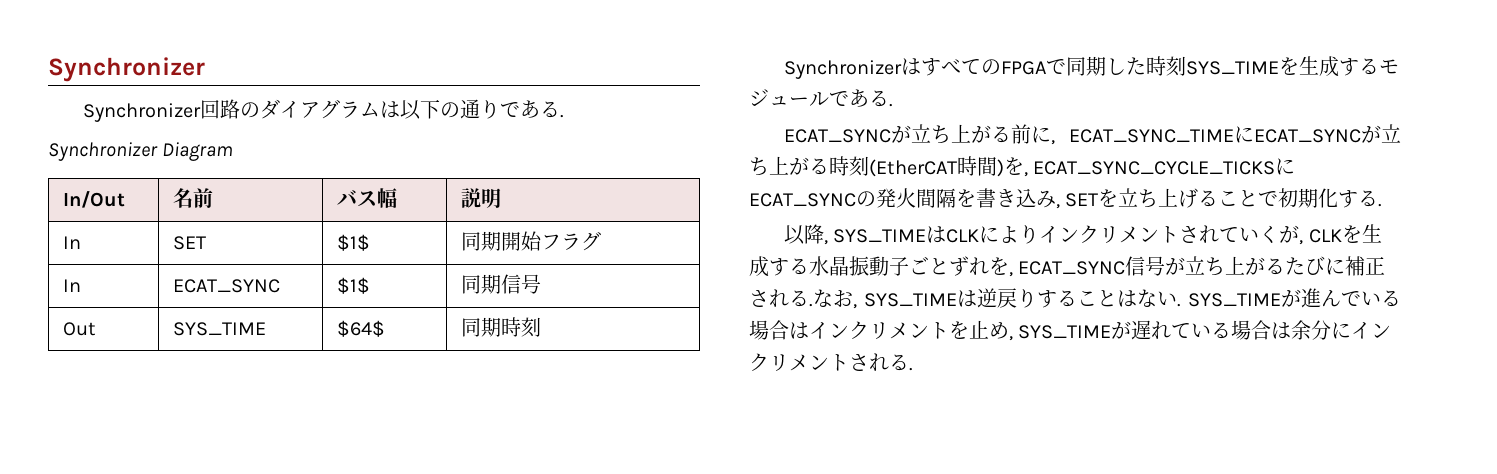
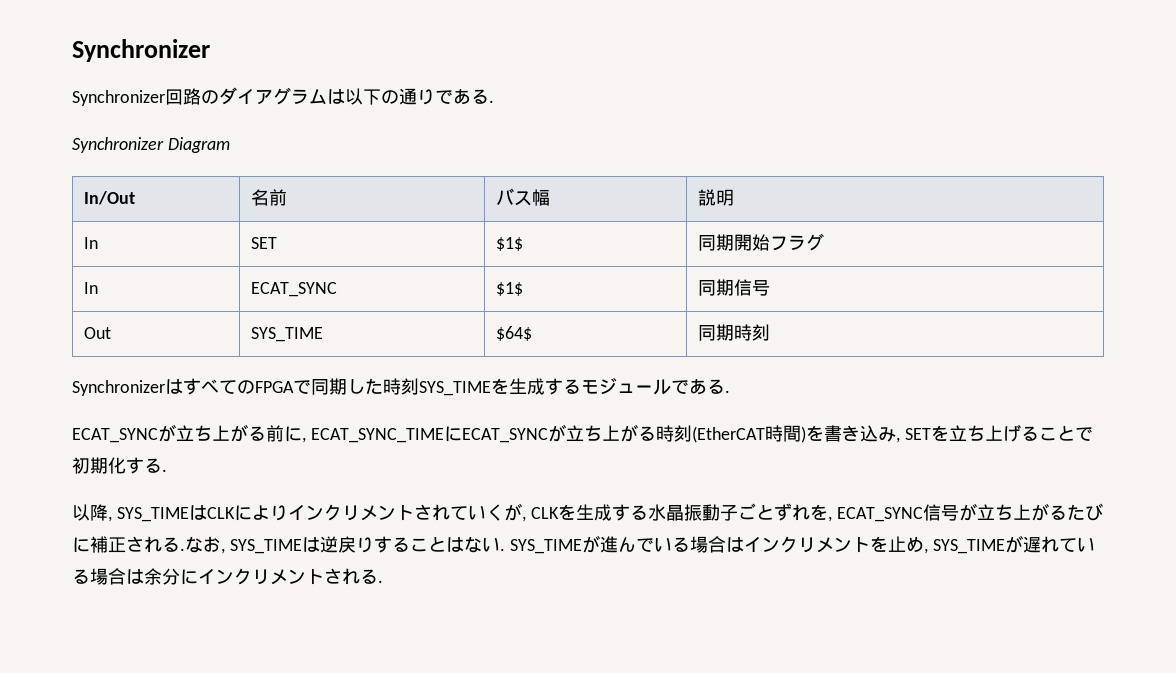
- ECAT_SYNCが立ち上がる前に, ECAT_SYNC_TIMEにECAT_SYNCが立ち上がる時刻(EtherCAT時間)を, ECAT_SYNC_CYCLE_TICKSにECAT_SYNCの発火間隔を書き込み, SETを立ち上げることで初期化する.
+ ECAT_SYNCが立ち上がる前に, ECAT_SYNC_TIMEにECAT_SYNCが立ち上がる時刻(EtherCAT時間)を書き込み, SETを立ち上げることで初期化する.

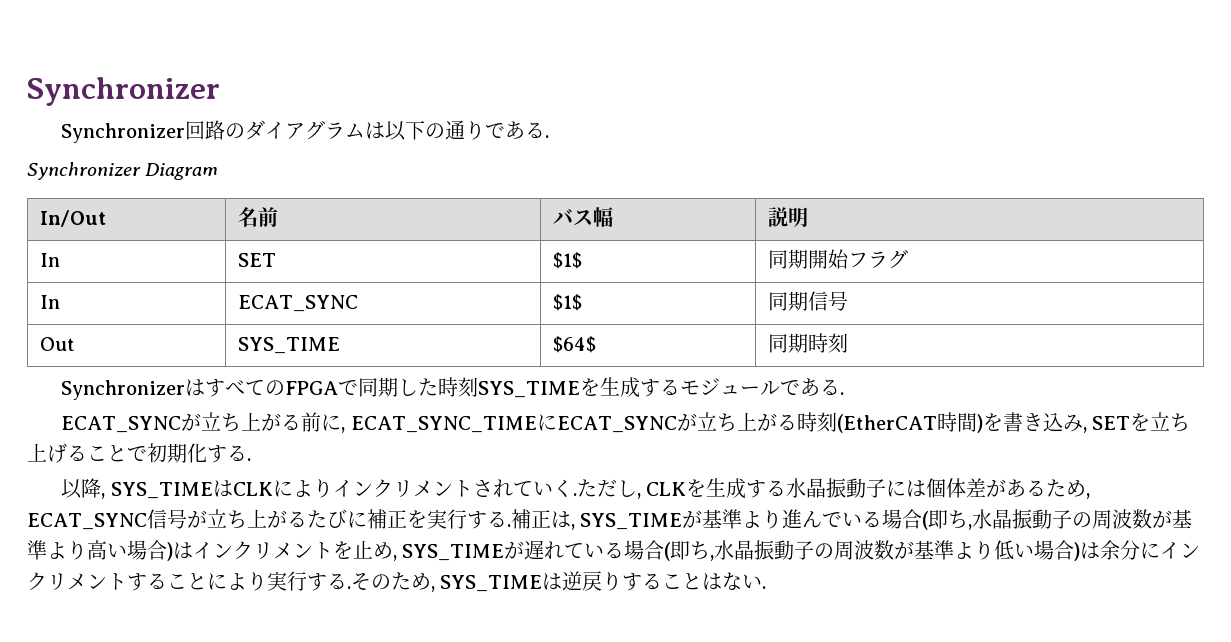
- 以降, SYS_TIMEはCLKによりインクリメントされていくが, CLKを生成する水晶振動子ごとずれを, ECAT_SYNC信号が立ち上がるたびに補正される.なお, SYS_TIMEは逆戻りすることはない. SYS_TIMEが進んでいる場合はインクリメントを止め, SYS_TIMEが遅れている場合は余分にインクリメントされる.
+ 以降, SYS_TIMEはCLKによりインクリメントされていく.ただし, CLKを生成する水晶振動子には個体差があるため, ECAT_SYNC信号が立ち上がるたびに補正を実行する.補正は, SYS_TIMEが基準より進んでいる場合(即ち,水晶振動子の周波数が基準より高い場合)はインクリメントを止め, SYS_TIMEが遅れている場合(即ち,水晶振動子の周波数が基準より低い場合)は余分にインクリメントすることにより実行する.そのため, SYS_TIMEは逆戻りすることはない.

